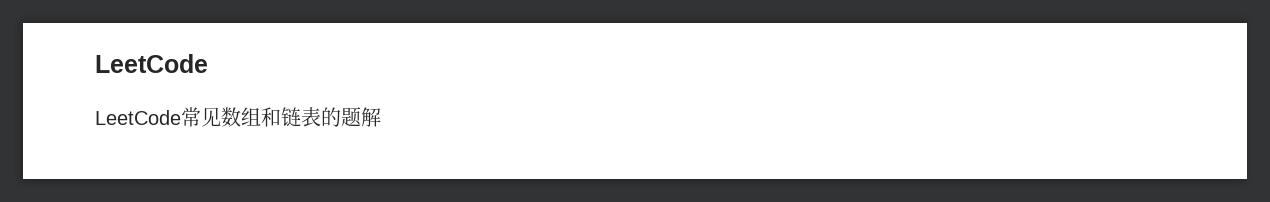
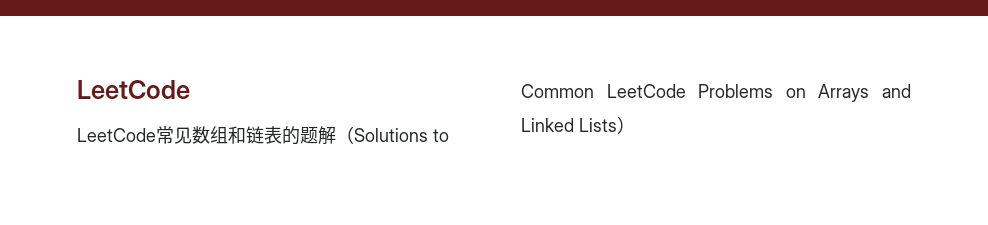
- LeetCode常见数组和链表的题解
+ LeetCode常见数组和链表的题解（Solutions to Common LeetCode Problems on Arrays and Linked Lists）

